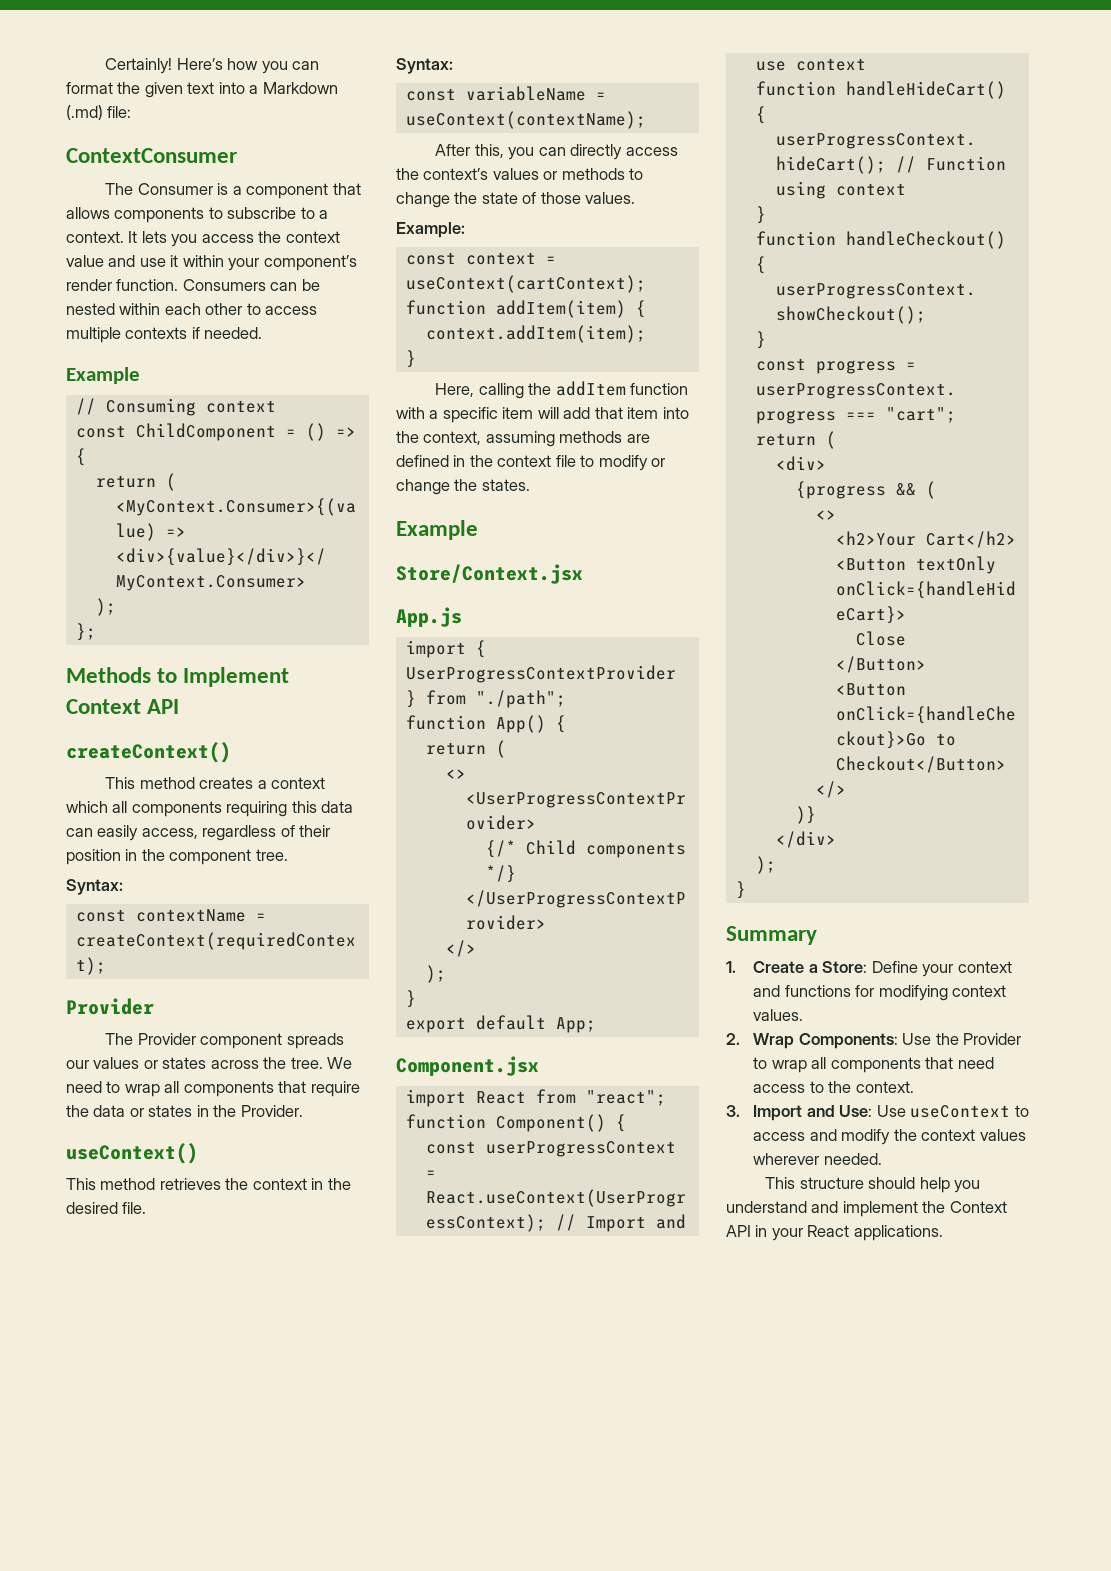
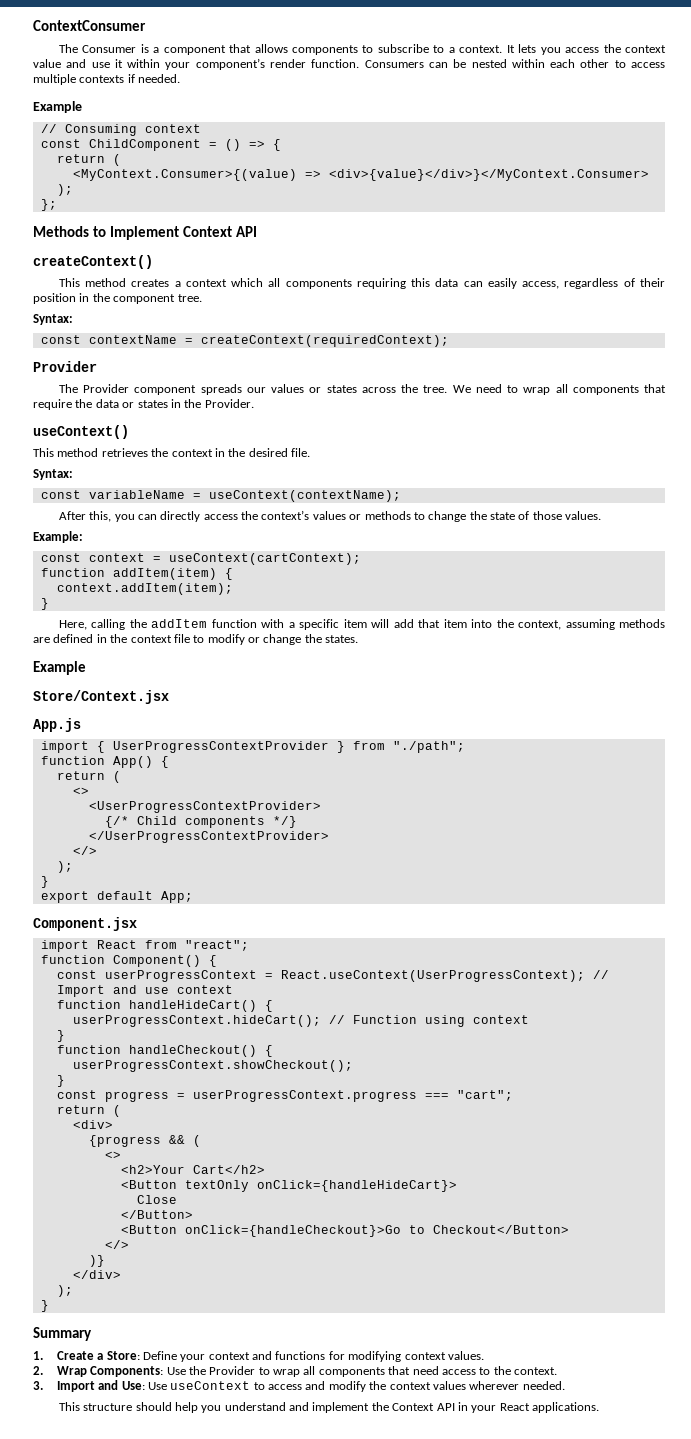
- Certainly! Here’s how you can format the given text into a Markdown (.md) file:

